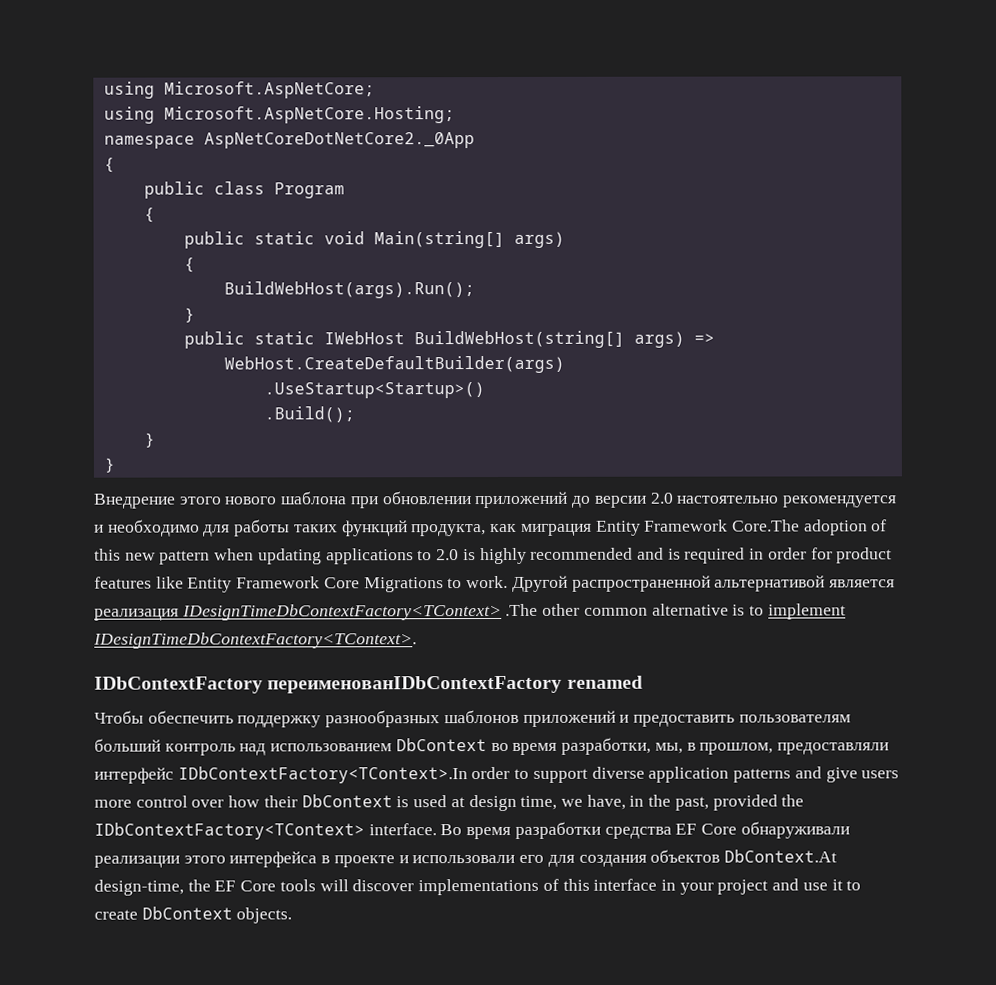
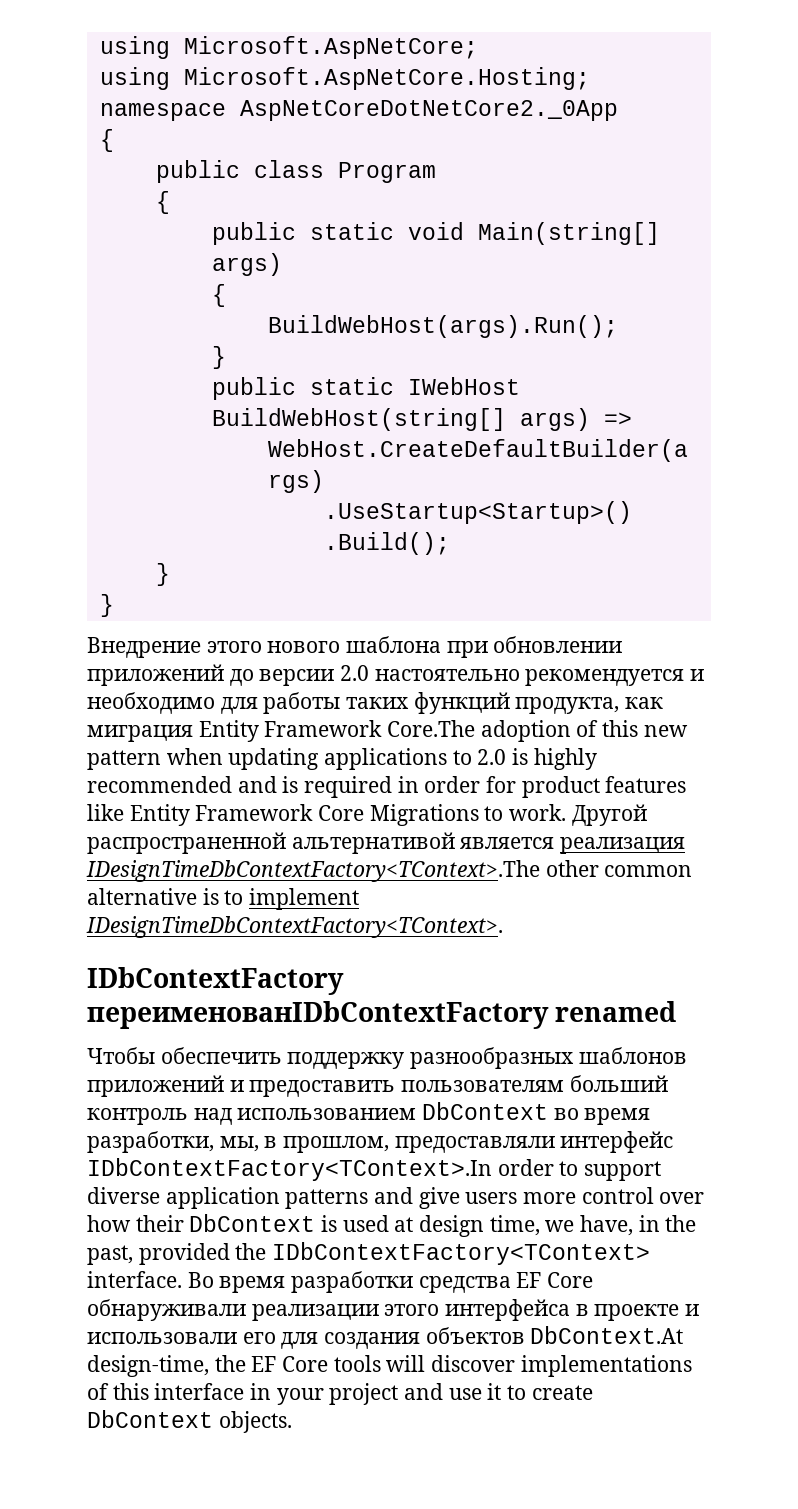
- Другой распространенной альтернативой является реализация IDesignTimeDbContextFactory<TContext> .The other common alternative is to implement IDesignTimeDbContextFactory<TContext>.
+ Другой распространенной альтернативой является реализация IDesignTimeDbContextFactory<TContext>.The other common alternative is to implement IDesignTimeDbContextFactory<TContext>.

